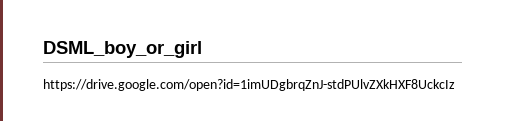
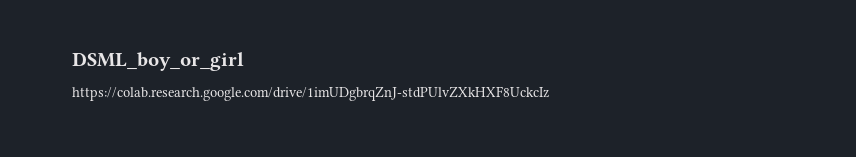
- https://drive.google.com/open?id=1imUDgbrqZnJ-stdPUlvZXkHXF8UckcIz
+ https://colab.research.google.com/drive/1imUDgbrqZnJ-stdPUlvZXkHXF8UckcIz

